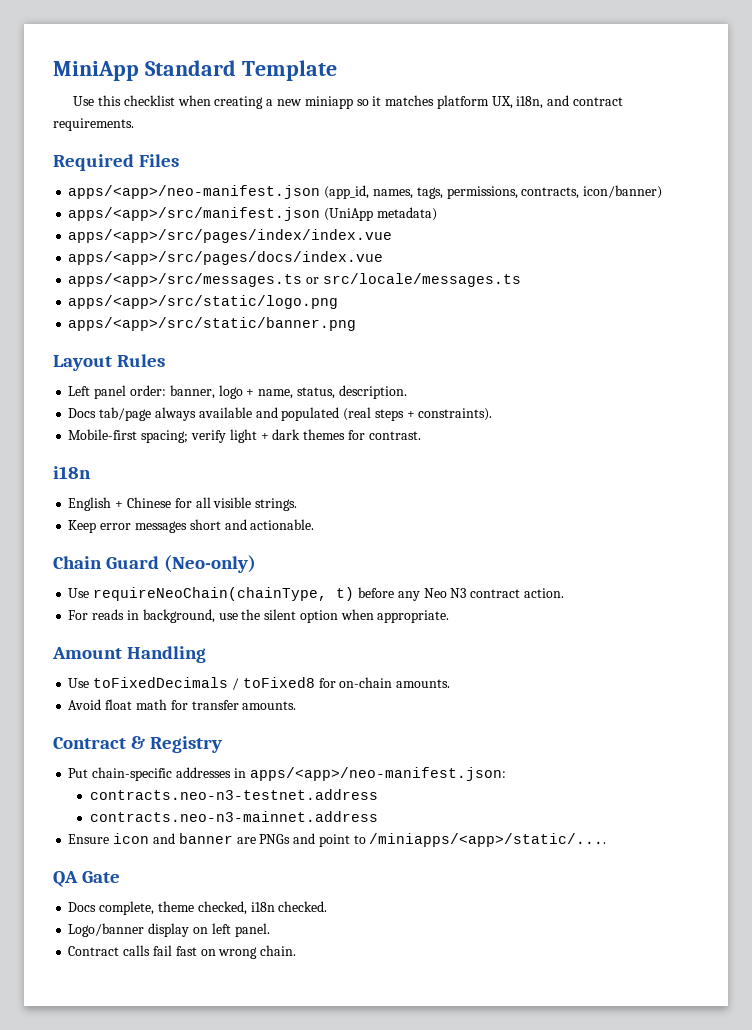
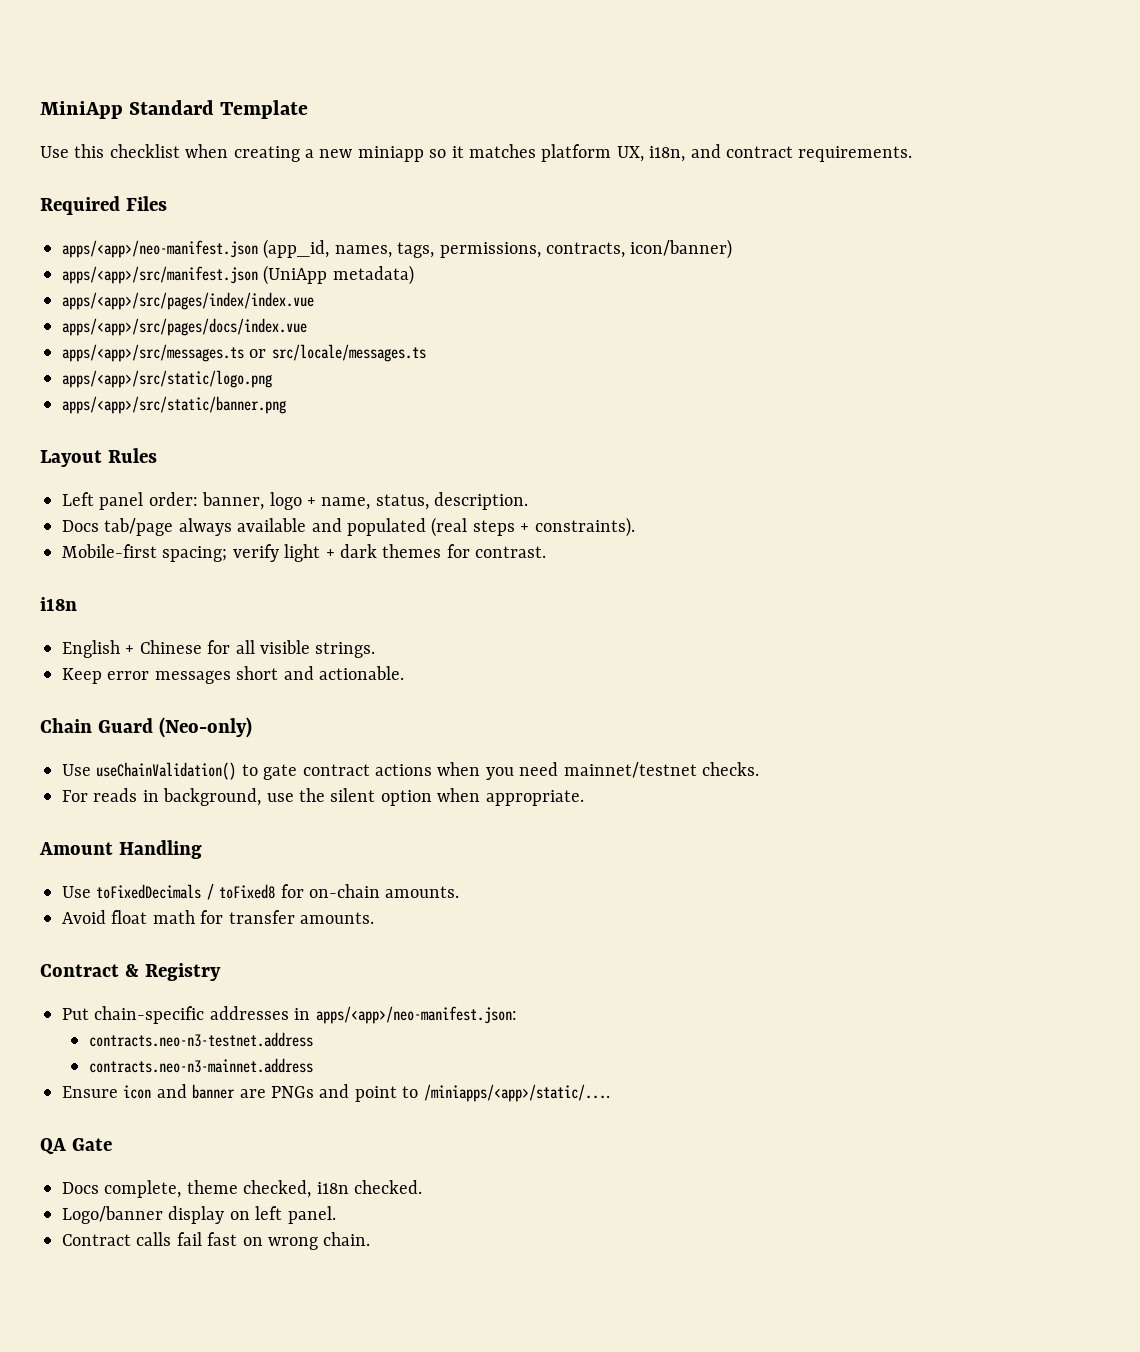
- Use requireNeoChain(chainType, t) before any Neo N3 contract action.
+ Use useChainValidation() to gate contract actions when you need mainnet/testnet checks.

